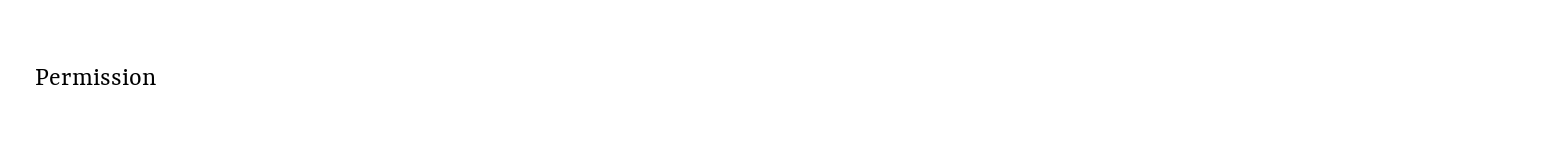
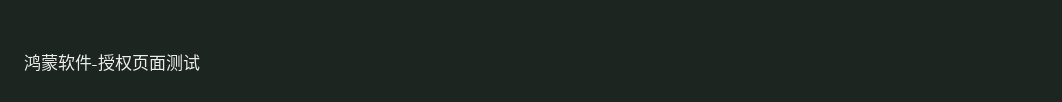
- Permission
+ 鸿蒙软件-授权页面测试

